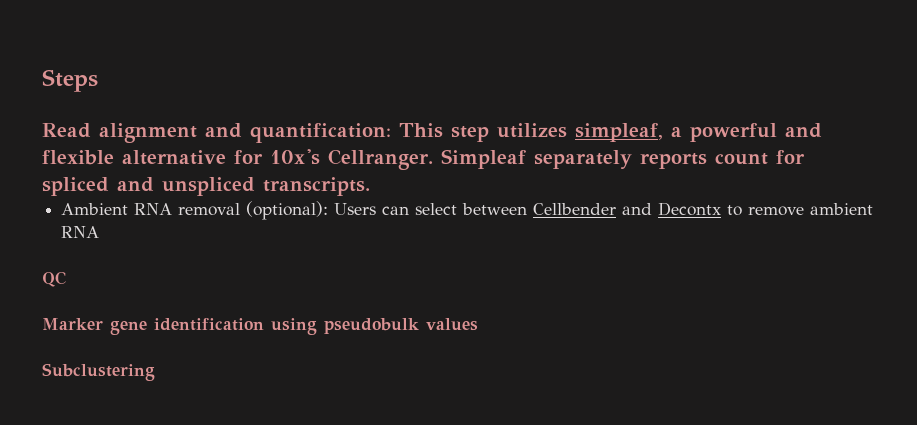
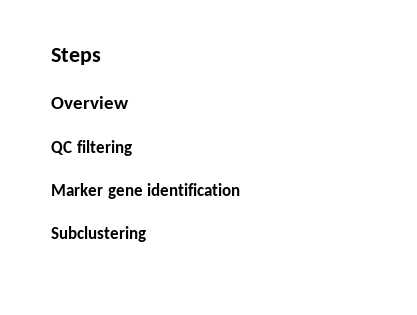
- Read alignment and quantification: This step utilizes simpleaf, a powerful and flexible alternative for 10x's Cellranger. Simpleaf separately reports count for spliced and unspliced transcripts.
- Ambient RNA removal (optional): Users can select between Cellbender and Decontx to remove ambient RNA
+ Overview
- QC
+ QC filtering
- Marker gene identification using pseudobulk values
+ Marker gene identification

